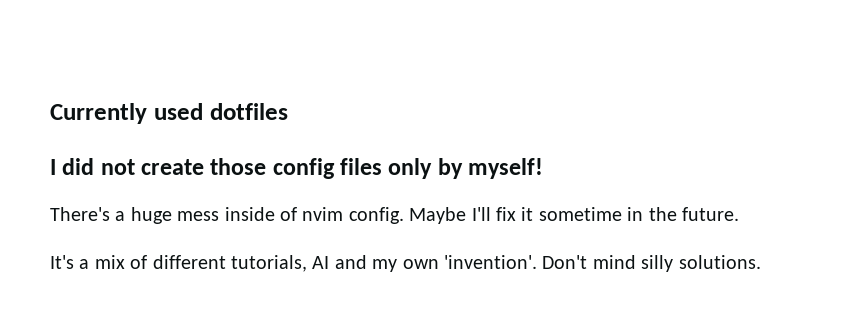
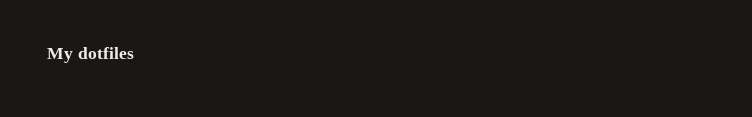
- Currently used dotfiles
+ My dotfiles
- I did not create those config files only by myself!
- There's a huge mess inside of nvim config. Maybe I'll fix it sometime in the future.
- It's a mix of different tutorials, AI and my own 'invention'. Don't mind silly solutions.

